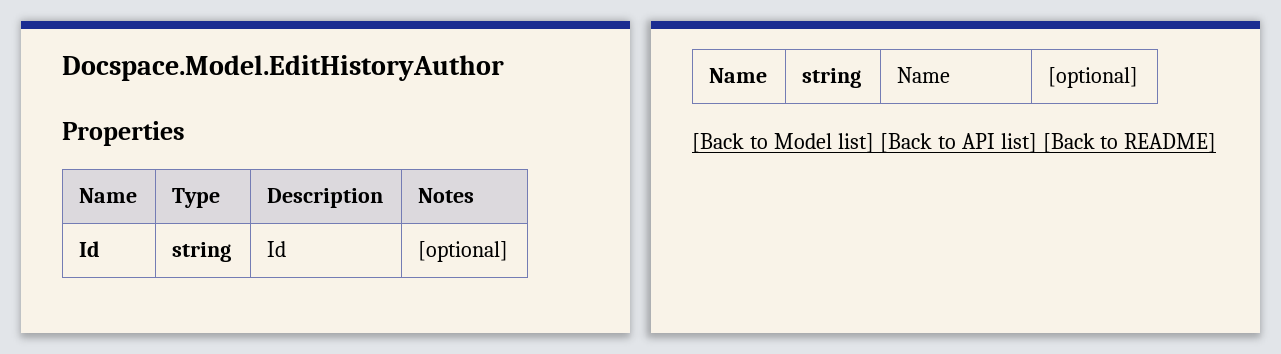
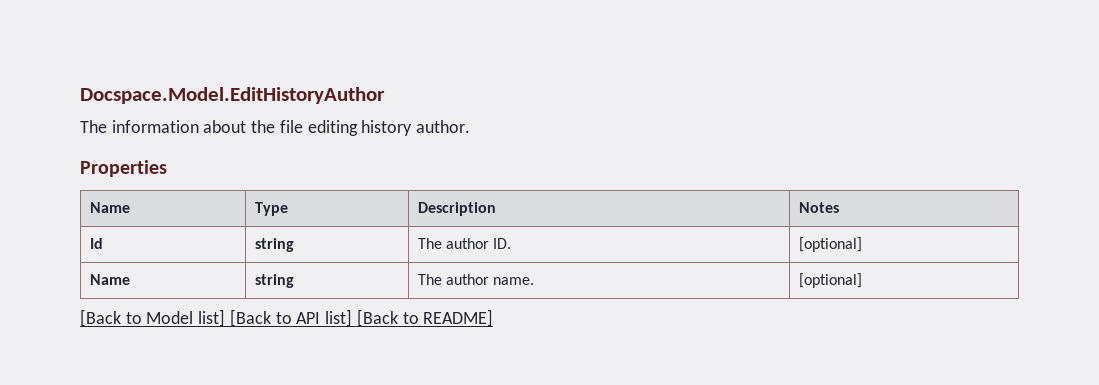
+ The information about the file editing history author.
- Id | string | Id | [optional]
+ Id | string | The author ID. | [optional]
- Name | string | Name | [optional]
+ Name | string | The author name. | [optional]

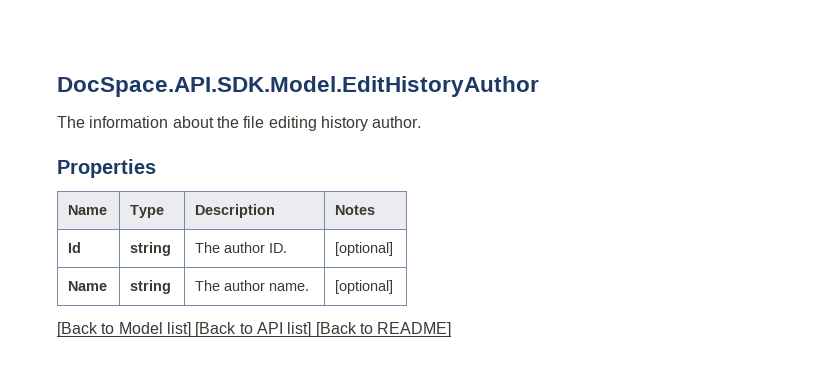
- Docspace.Model.EditHistoryAuthor
+ DocSpace.API.SDK.Model.EditHistoryAuthor

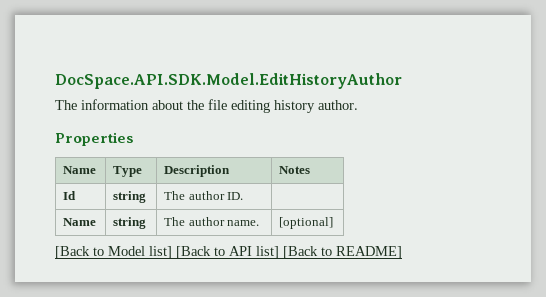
- Id | string | The author ID. | [optional]
+ Id | string | The author ID. |

